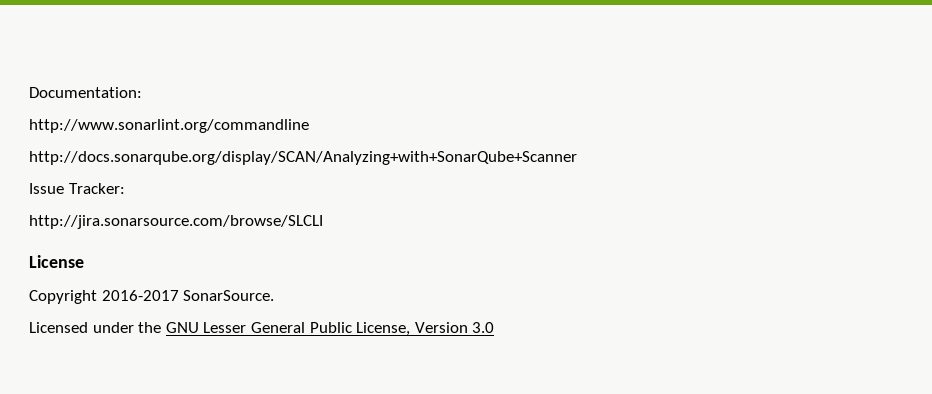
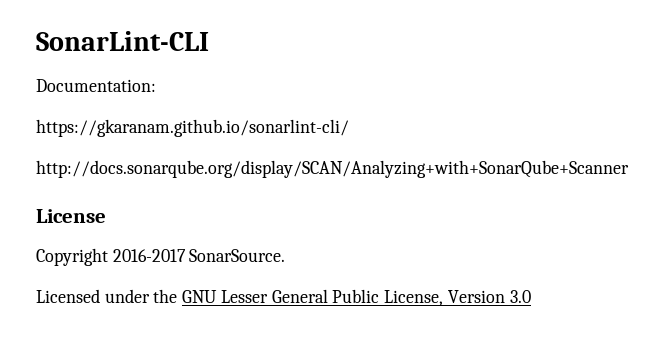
+ SonarLint-CLI
- http://www.sonarlint.org/commandline
+ https://gkaranam.github.io/sonarlint-cli/
- Issue Tracker:
- http://jira.sonarsource.com/browse/SLCLI

